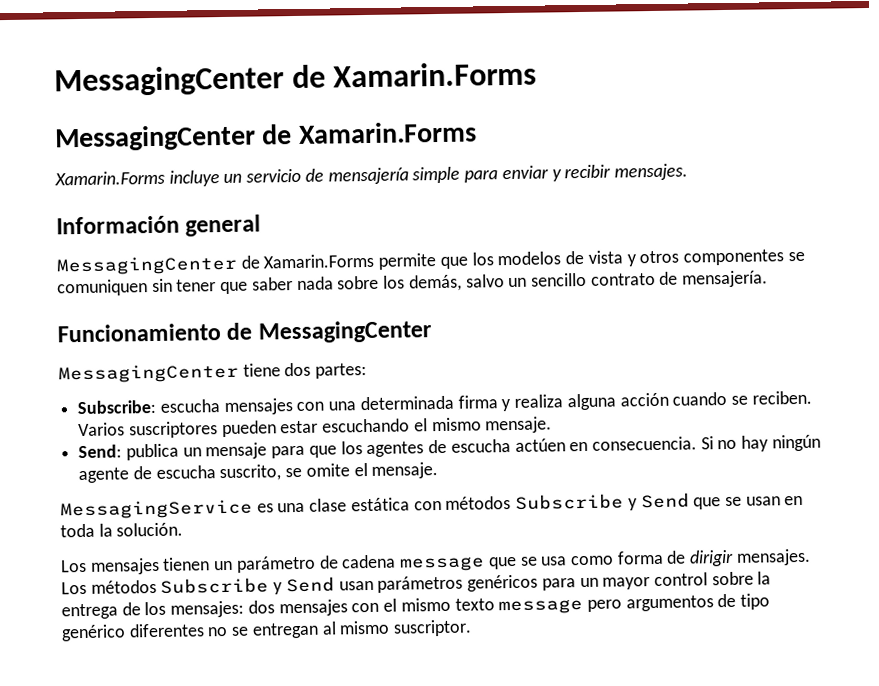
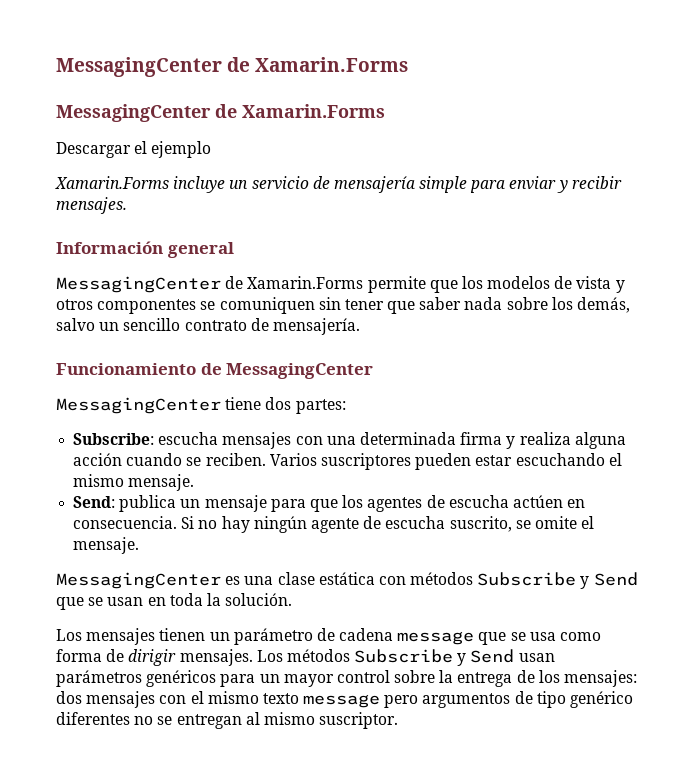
+ Descargar el ejemplo
- MessagingService es una clase estática con métodos Subscribe y Send que se usan en toda la solución.
+ MessagingCenter es una clase estática con métodos Subscribe y Send que se usan en toda la solución.

